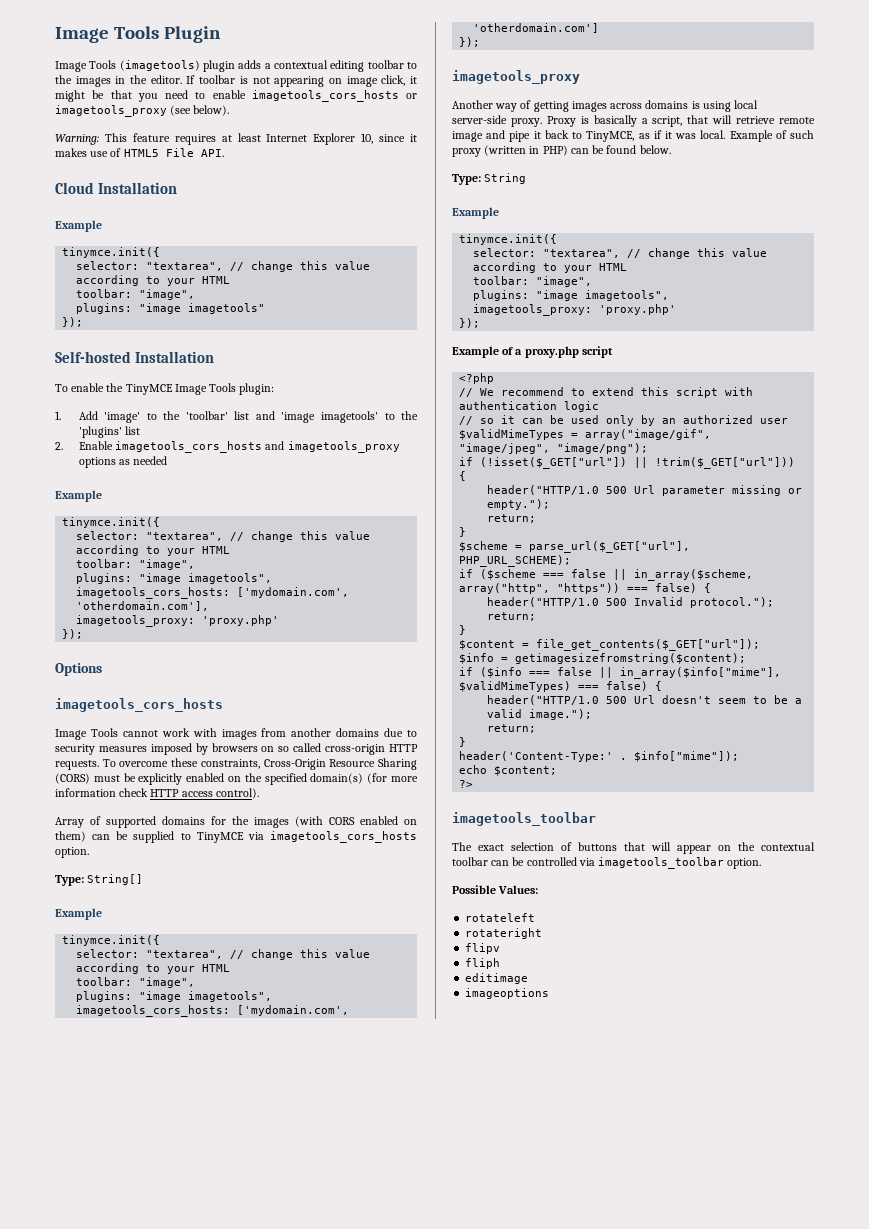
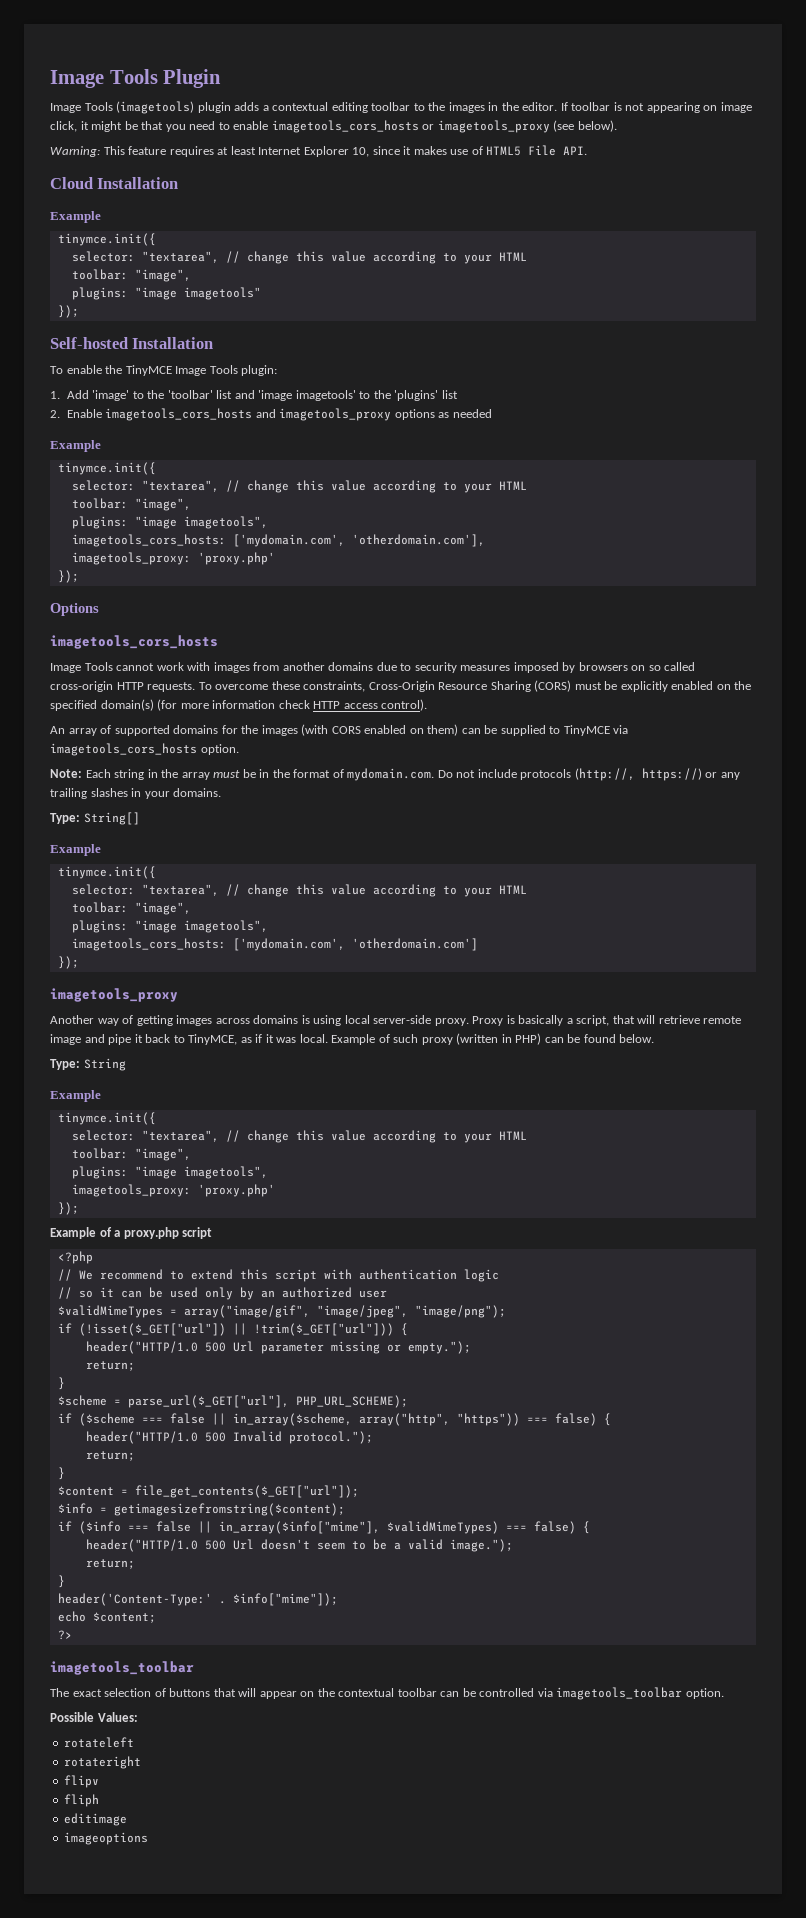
- Array of supported domains for the images (with CORS enabled on them) can be supplied to TinyMCE via imagetools_cors_hosts option.
+ An array of supported domains for the images (with CORS enabled on them) can be supplied to TinyMCE via imagetools_cors_hosts option.
+ Note: Each string in the array must be in the format of mydomain.com. Do not include protocols (http://, https://) or any trailing slashes in your domains.

